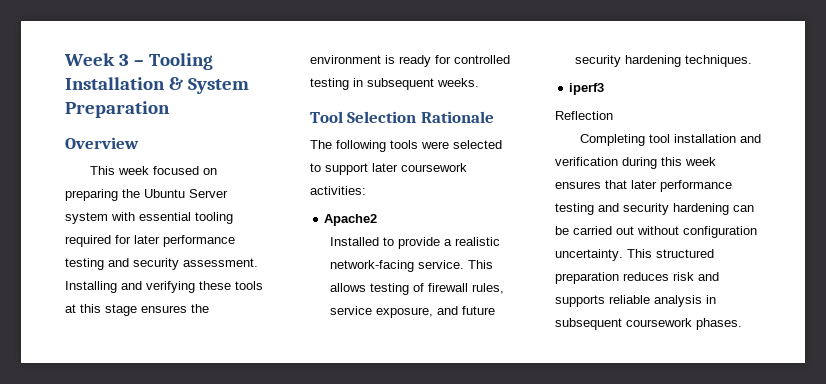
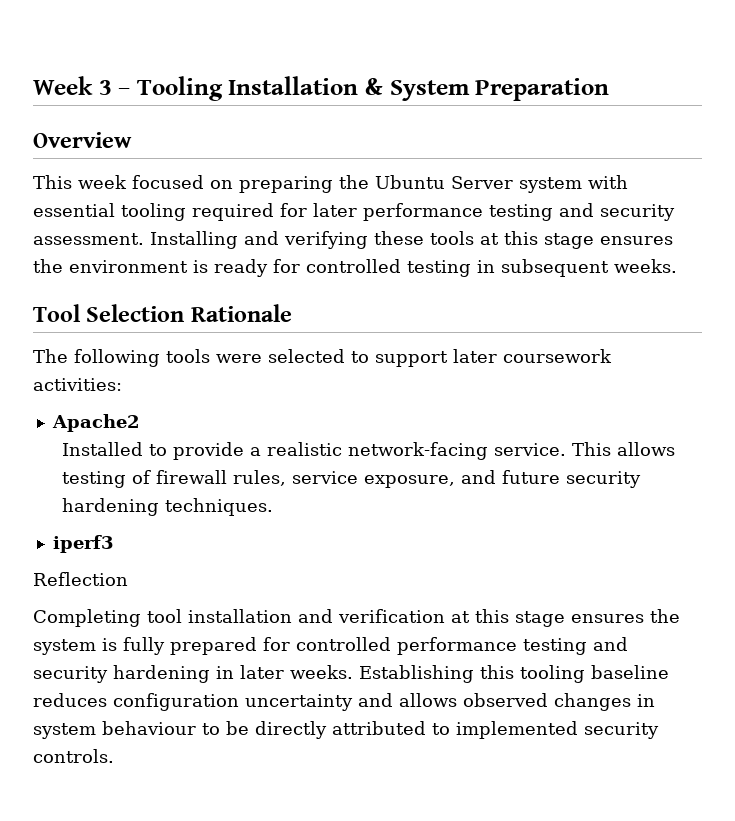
- Completing tool installation and verification during this week ensures that later performance testing and security hardening can be carried out without configuration uncertainty. This structured preparation reduces risk and supports reliable analysis in subsequent coursework phases.
+ Completing tool installation and verification at this stage ensures the system is fully prepared for controlled performance testing and security hardening in later weeks. Establishing this tooling baseline reduces configuration uncertainty and allows observed changes in system behaviour to be directly attributed to implemented security controls.

